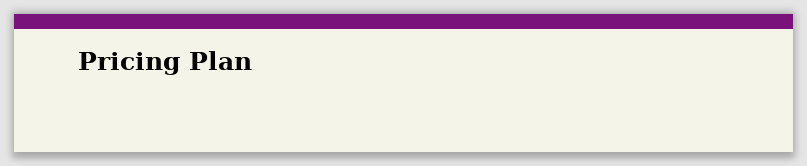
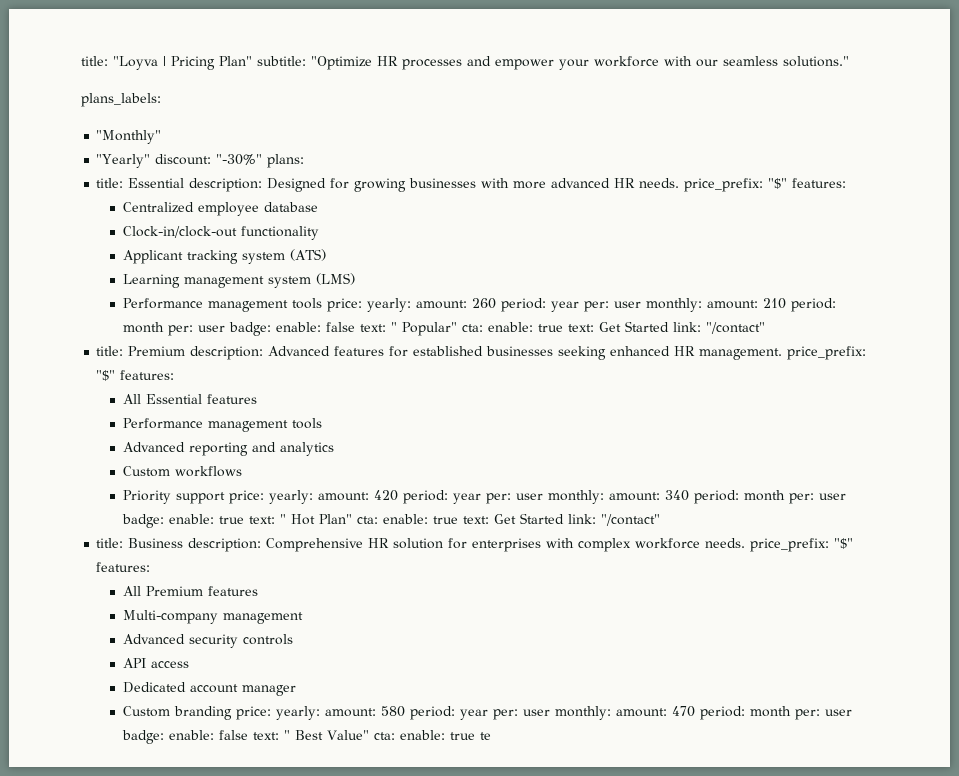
- Pricing Plan
+ title: "Loyva | Pricing Plan" subtitle: "Optimize HR processes and empower your workforce with our seamless solutions."
+ plans_labels:
+ "Monthly"
+ "Yearly" discount: "-30%" plans:
+ title: Essential description: Designed for growing businesses with more advanced HR needs. price_prefix: "$" features:
+ Centralized employee database
+ Clock-in/clock-out functionality
+ Applicant tracking system (ATS)
+ Learning management system (LMS)
+ Performance management tools price: yearly: amount: 260 period: year per: user monthly: amount: 210 period: month per: user badge: enable: false text: " Popular" cta: enable: true text: Get Started link: "/contact"
+ title: Premium description: Advanced features for established businesses seeking enhanced HR management. price_prefix: "$" features:
+ All Essential features
+ Performance management tools
+ Advanced reporting and analytics
+ Custom workflows
+ Priority support price: yearly: amount: 420 period: year per: user monthly: amount: 340 period: month per: user badge: enable: true text: " Hot Plan" cta: enable: true text: Get Started link: "/contact"
+ title: Business description: Comprehensive HR solution for enterprises with complex workforce needs. price_prefix: "$" features:
+ All Premium features
+ Multi-company management
+ Advanced security controls
+ API access
+ Dedicated account manager
+ Custom branding price: yearly: amount: 580 period: year per: user monthly: amount: 470 period: month per: user badge: enable: false text: " Best Value" cta: enable: true te

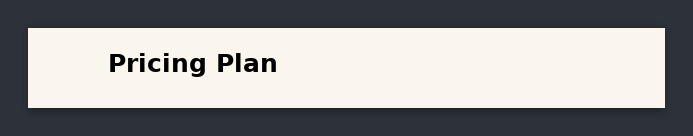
- title: "Loyva | Pricing Plan" subtitle: "Optimize HR processes and empower your workforce with our seamless solutions."
- plans_labels:
- "Monthly"
- "Yearly" discount: "-30%" plans:
- title: Essential description: Designed for growing businesses with more advanced HR needs. price_prefix: "$" features:
- Centralized employee database
- Clock-in/clock-out functionality
- Applicant tracking system (ATS)
- Learning management system (LMS)
- Performance management tools price: yearly: amount: 260 period: year per: user monthly: amount: 210 period: month per: user badge: enable: false text: " Popular" cta: enable: true text: Get Started link: "/contact"
- title: Premium description: Advanced features for established businesses seeking enhanced HR management. price_prefix: "$" features:
- All Essential features
- Performance management tools
- Advanced reporting and analytics
- Custom workflows
- Priority support price: yearly: amount: 420 period: year per: user monthly: amount: 340 period: month per: user badge: enable: true text: " Hot Plan" cta: enable: true text: Get Started link: "/contact"
- title: Business description: Comprehensive HR solution for enterprises with complex workforce needs. price_prefix: "$" features:
- All Premium features
- Multi-company management
- Advanced security controls
- API access
- Dedicated account manager
- Custom branding price: yearly: amount: 580 period: year per: user monthly: amount: 470 period: month per: user badge: enable: false text: " Best Value" cta: enable: true te
+ Pricing Plan

